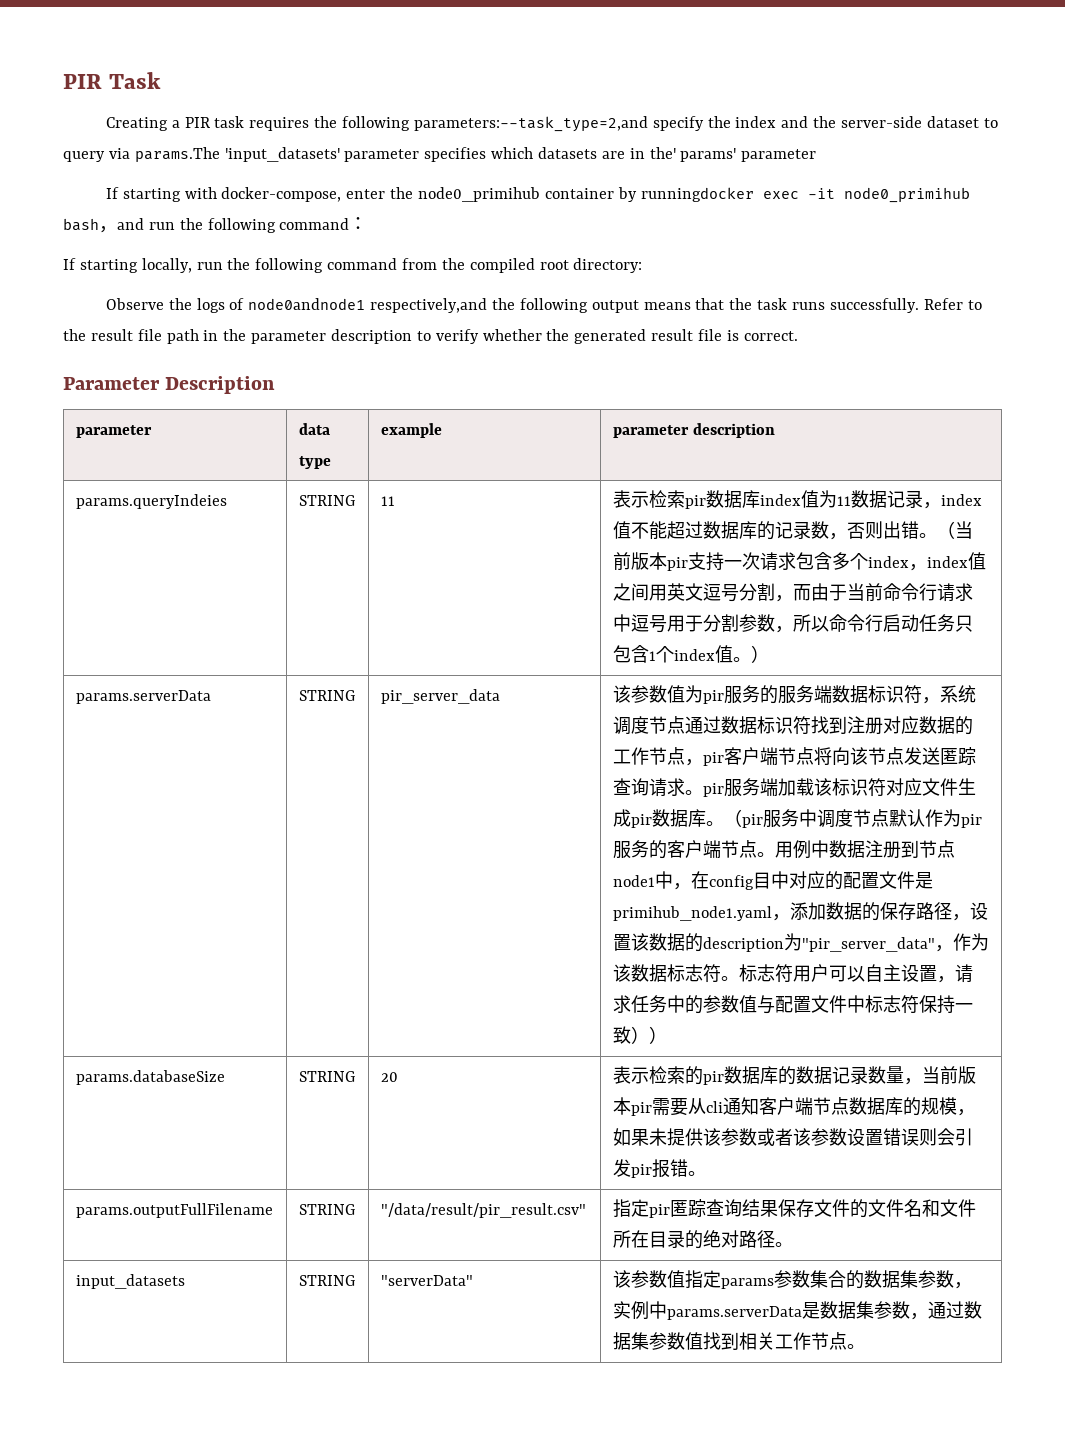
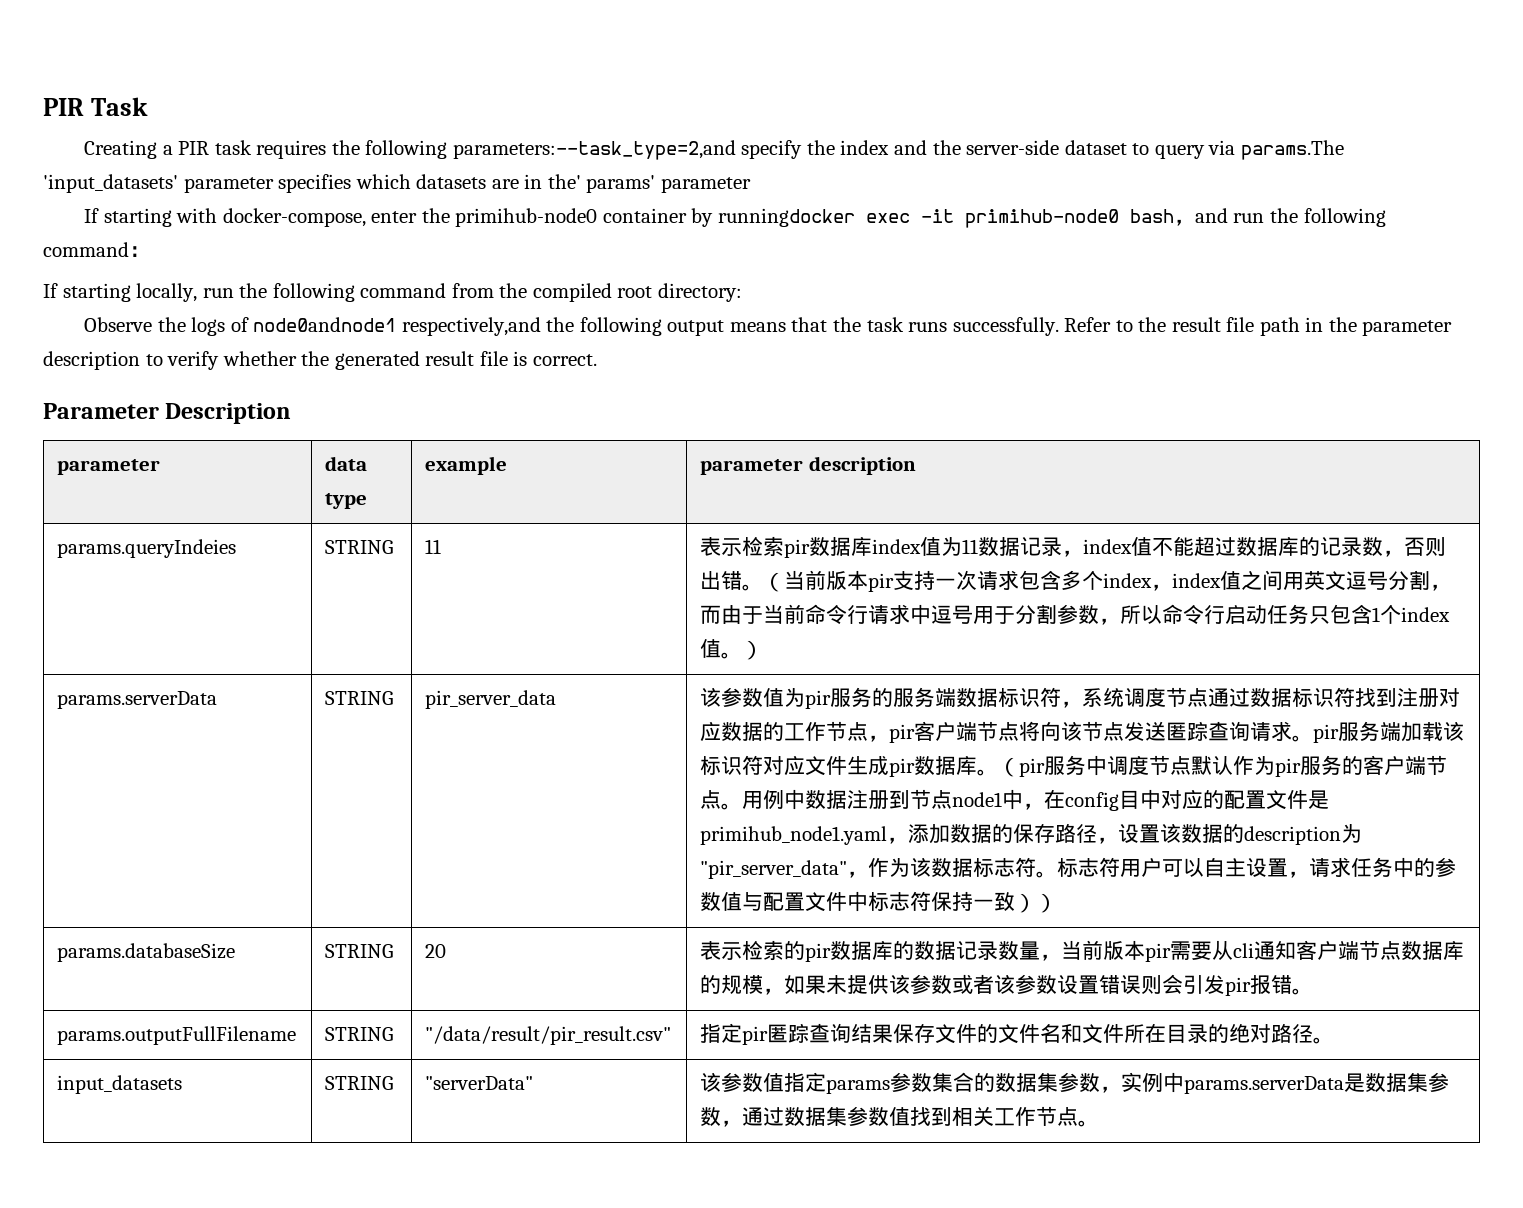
- If starting with docker-compose, enter the node0_primihub container by runningdocker exec -it node0_primihub bash，and run the following command：
+ If starting with docker-compose, enter the primihub-node0 container by runningdocker exec -it primihub-node0 bash，and run the following command：

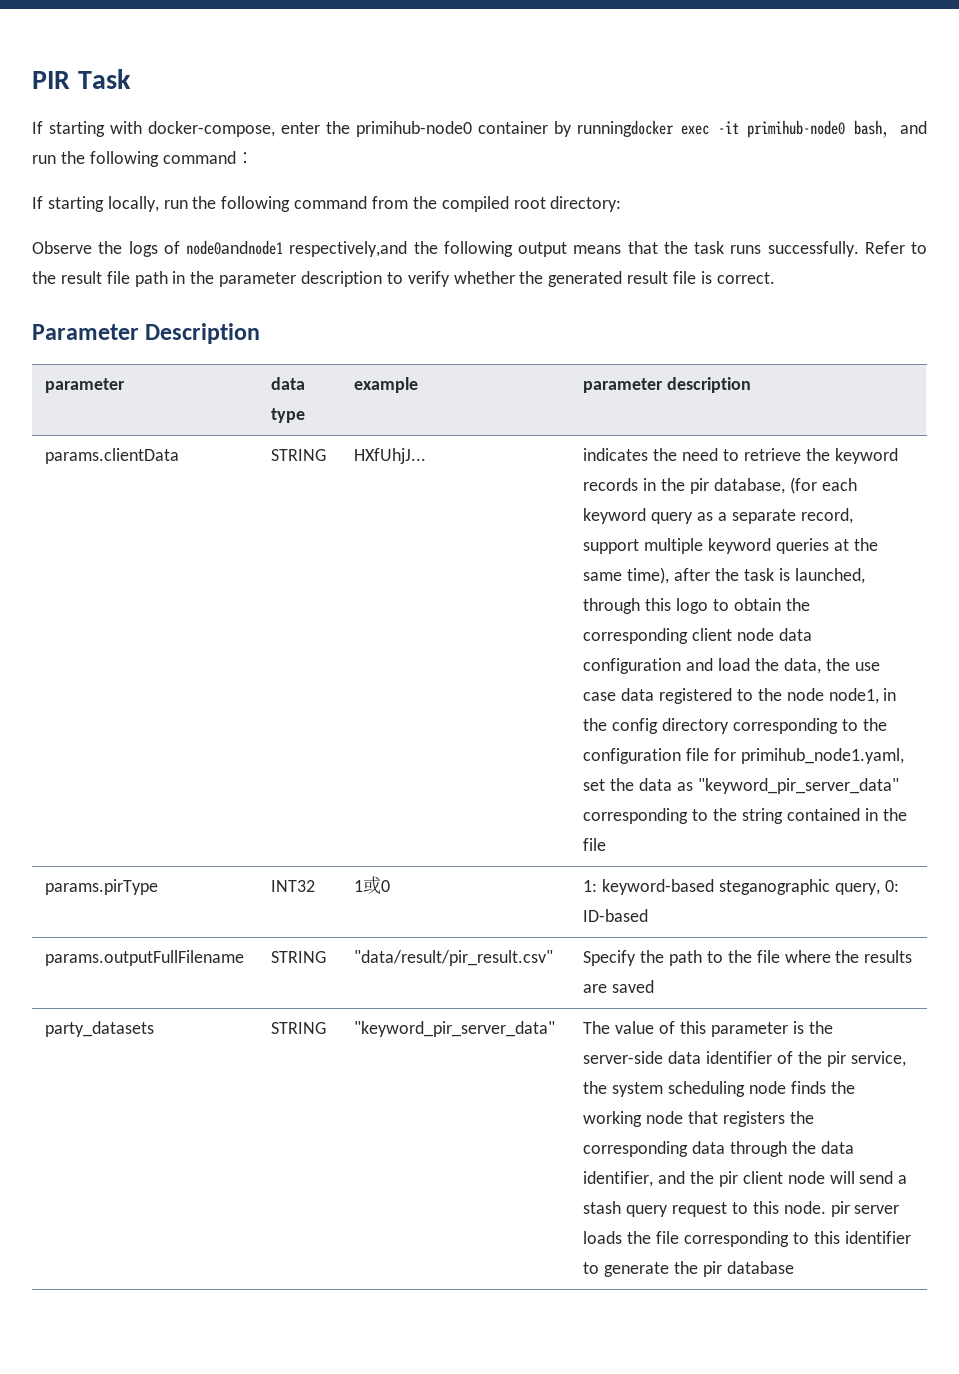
- Creating a PIR task requires the following parameters:--task_type=2,and specify the index and the server-side dataset to query via params.The 'input_datasets' parameter specifies which datasets are in the' params' parameter
- params.queryIndeies | STRING | 11 | 表示检索pir数据库index值为11数据记录，index值不能超过数据库的记录数，否则出错。（当前版本pir支持一次请求包含多个index，index值之间用英文逗号分割，而由于当前命令行请求中逗号用于分割参数，所以命令行启动任务只包含1个index值。）
- params.serverData | STRING | pir_server_data | 该参数值为pir服务的服务端数据标识符，系统调度节点通过数据标识符找到注册对应数据的工作节点，pir客户端节点将向该节点发送匿踪查询请求。pir服务端加载该标识符对应文件生成pir数据库。（pir服务中调度节点默认作为pir服务的客户端节点。用例中数据注册到节点node1中，在config目中对应的配置文件是primihub_node1.yaml，添加数据的保存路径，设置该数据的description为"pir_server_data"，作为该数据标志符。标志符用户可以自主设置，请求任务中的参数值与配置文件中标志符保持一致））
- params.databaseSize | STRING | 20 | 表示检索的pir数据库的数据记录数量，当前版本pir需要从cli通知客户端节点数据库的规模，如果未提供该参数或者该参数设置错误则会引发pir报错。
- params.outputFullFilename | STRING | "/data/result/pir_result.csv" | 指定pir匿踪查询结果保存文件的文件名和文件所在目录的绝对路径。
- input_datasets | STRING | "serverData" | 该参数值指定params参数集合的数据集参数，实例中params.serverData是数据集参数，通过数据集参数值找到相关工作节点。
+ params.clientData | STRING | HXfUhjJ... | indicates the need to retrieve the keyword records in the pir database, (for each keyword query as a separate record, support multiple keyword queries at the same time), after the task is launched, through this logo to obtain the corresponding client node data configuration and load the data, the use case data registered to the node node1, in the config directory corresponding to the configuration file for primihub_node1.yaml, set the data as "keyword_pir_server_data" corresponding to the string contained in the file
+ params.pirType | INT32 | 1或0 | 1: keyword-based steganographic query, 0: ID-based
+ params.outputFullFilename | STRING | "data/result/pir_result.csv" | Specify the path to the file where the results are saved
+ party_datasets | STRING | "keyword_pir_server_data" | The value of this parameter is the server-side data identifier of the pir service, the system scheduling node finds the working node that registers the corresponding data through the data identifier, and the pir client node will send a stash query request to this node. pir server loads the file corresponding to this identifier to generate the pir database

